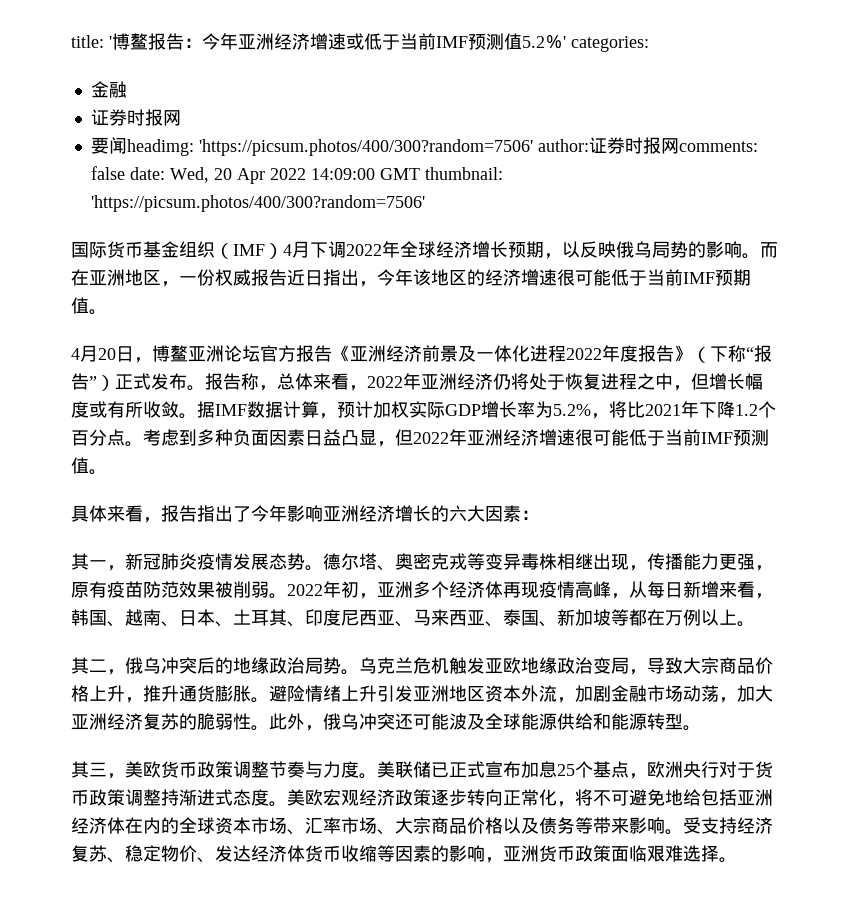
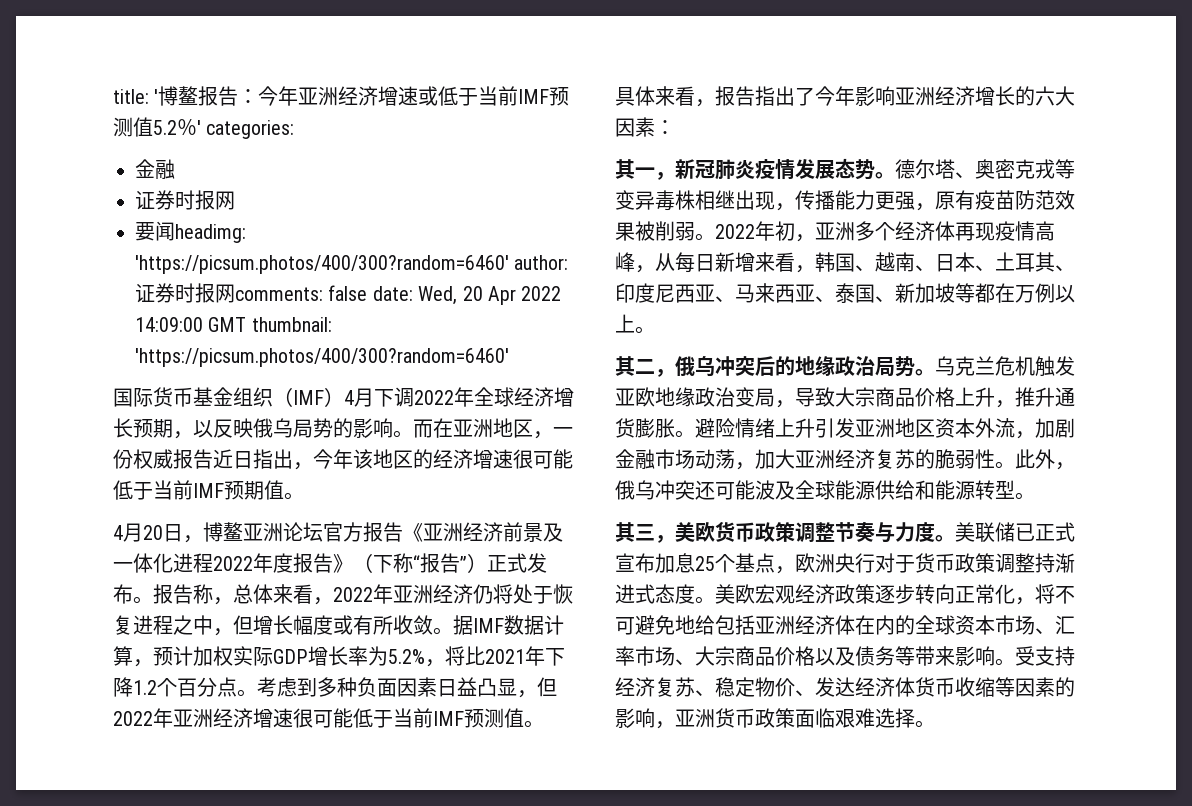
- 要闻headimg: 'https://picsum.photos/400/300?random=7506' author:证券时报网comments: false date: Wed, 20 Apr 2022 14:09:00 GMT thumbnail: 'https://picsum.photos/400/300?random=7506'
+ 要闻headimg: 'https://picsum.photos/400/300?random=6460' author:证券时报网comments: false date: Wed, 20 Apr 2022 14:09:00 GMT thumbnail: 'https://picsum.photos/400/300?random=6460'

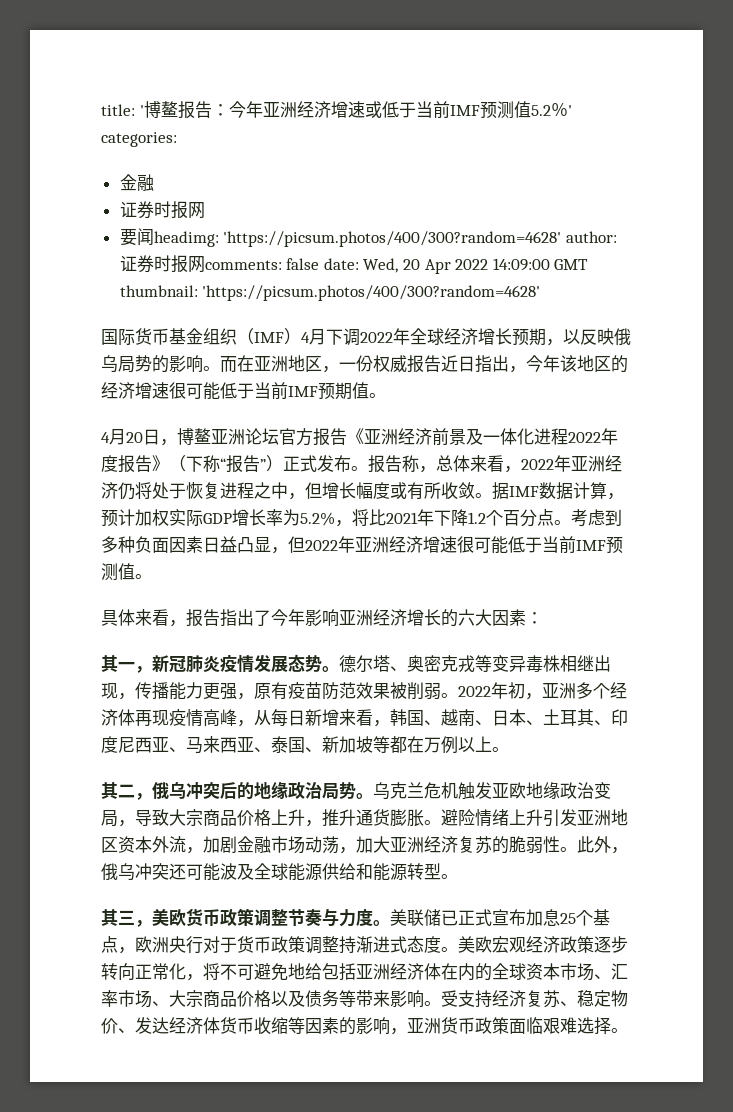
- 要闻headimg: 'https://picsum.photos/400/300?random=6460' author:证券时报网comments: false date: Wed, 20 Apr 2022 14:09:00 GMT thumbnail: 'https://picsum.photos/400/300?random=6460'
+ 要闻headimg: 'https://picsum.photos/400/300?random=4628' author:证券时报网comments: false date: Wed, 20 Apr 2022 14:09:00 GMT thumbnail: 'https://picsum.photos/400/300?random=4628'

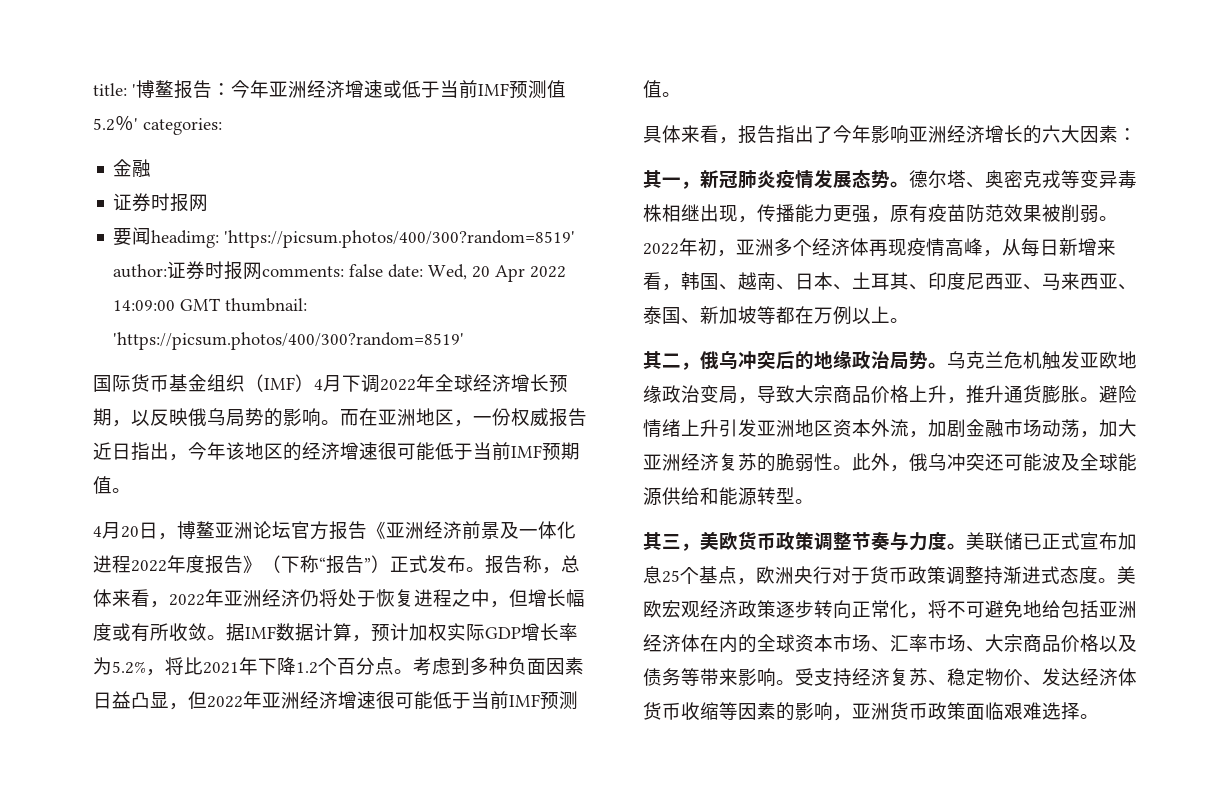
- 要闻headimg: 'https://picsum.photos/400/300?random=4628' author:证券时报网comments: false date: Wed, 20 Apr 2022 14:09:00 GMT thumbnail: 'https://picsum.photos/400/300?random=4628'
+ 要闻headimg: 'https://picsum.photos/400/300?random=8519' author:证券时报网comments: false date: Wed, 20 Apr 2022 14:09:00 GMT thumbnail: 'https://picsum.photos/400/300?random=8519'

